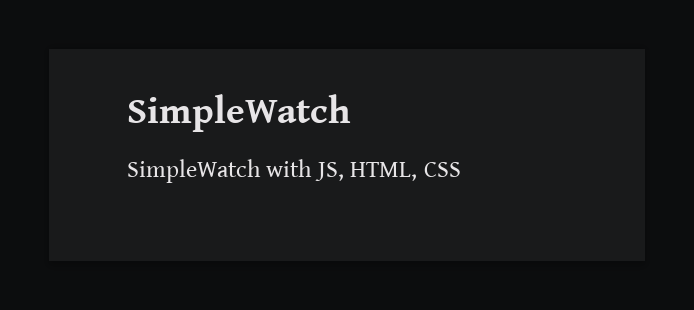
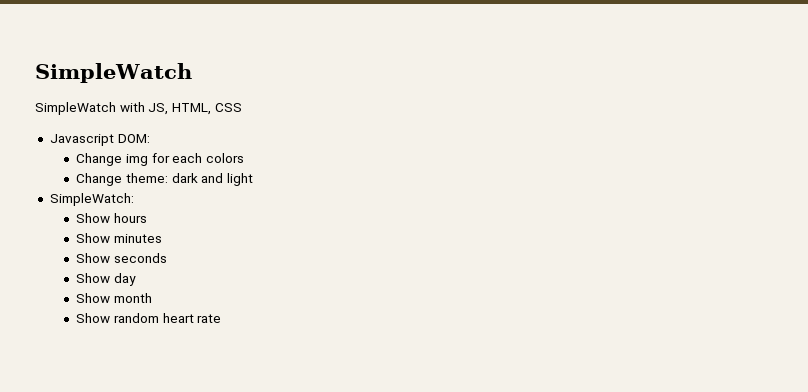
+ Javascript DOM:
+ Change img for each colors
+ Change theme: dark and light
+ SimpleWatch:
+ Show hours
+ Show minutes
+ Show seconds
+ Show day
+ Show month
+ Show random heart rate

